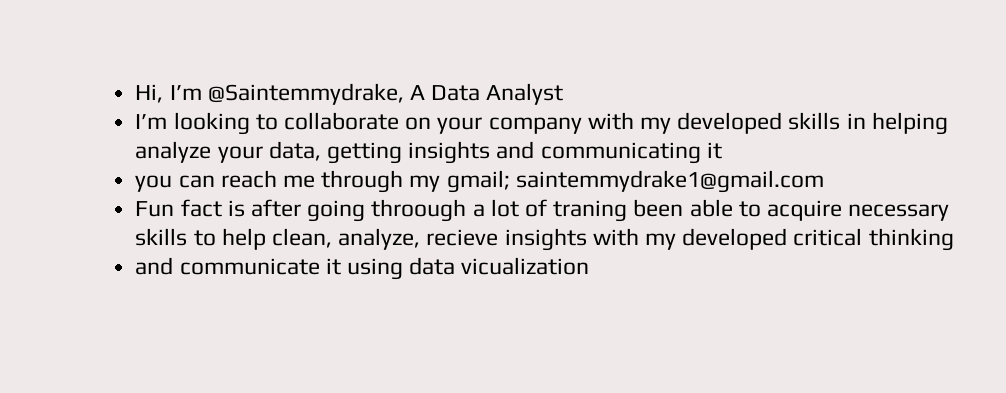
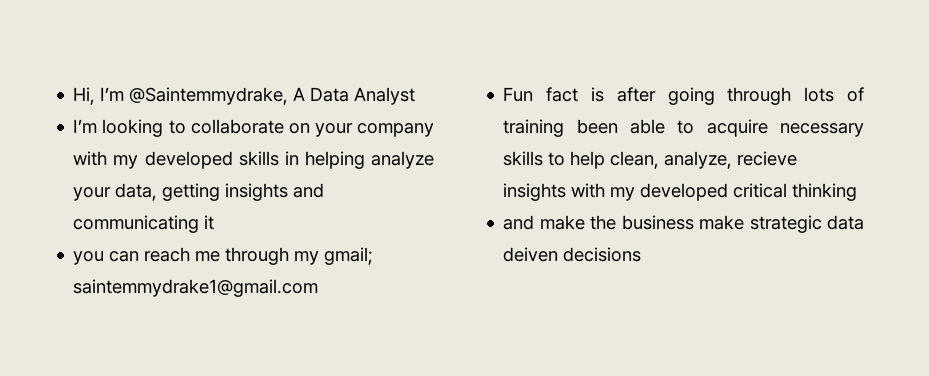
- Fun fact is after going throough a lot of traning been able to acquire necessary skills to help clean, analyze, recieve insights with my developed critical thinking
+ Fun fact is after going through lots of training been able to acquire necessary skills to help clean, analyze, recieve insights with my developed critical thinking
- and communicate it using data vicualization
+ and make the business make strategic data deiven decisions

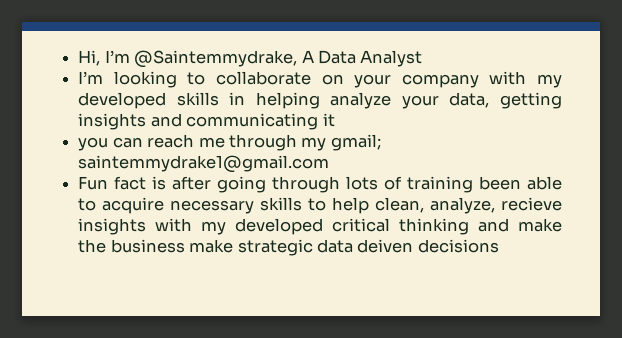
- Fun fact is after going through lots of training been able to acquire necessary skills to help clean, analyze, recieve insights with my developed critical thinking
- and make the business make strategic data deiven decisions
+ Fun fact is after going through lots of training been able to acquire necessary skills to help clean, analyze, recieve insights with my developed critical thinking and make the business make strategic data deiven decisions

